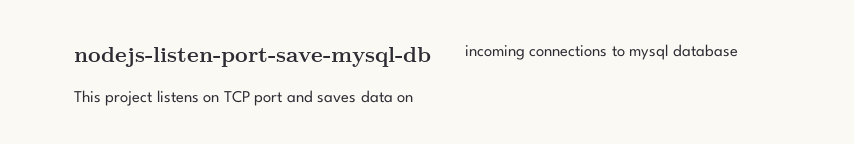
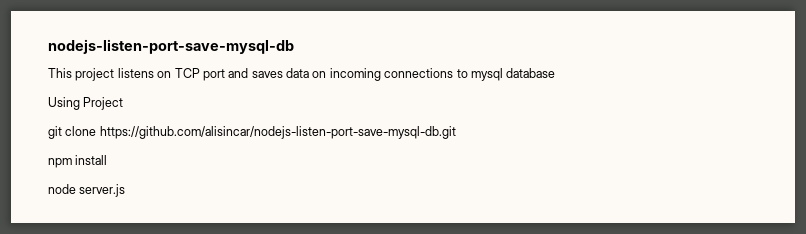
+ Using Project
+ git clone https://github.com/alisincar/nodejs-listen-port-save-mysql-db.git
+ npm install
+ node server.js

